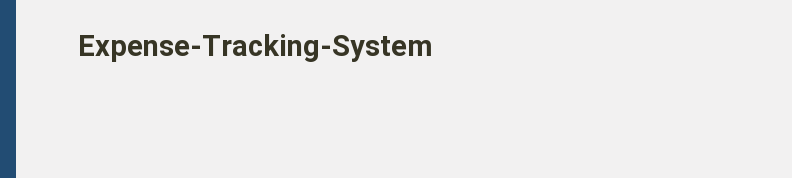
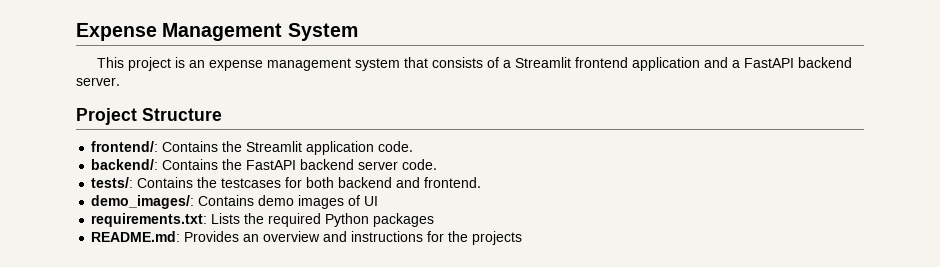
- Expense-Tracking-System
+ Expense Management System
+ This project is an expense management system that consists of a Streamlit frontend application and a FastAPI backend server.
+ Project Structure
+ frontend/: Contains the Streamlit application code.
+ backend/: Contains the FastAPI backend server code.
+ tests/: Contains the testcases for both backend and frontend.
+ demo_images/: Contains demo images of UI
+ requirements.txt: Lists the required Python packages
+ README.md: Provides an overview and instructions for the projects

